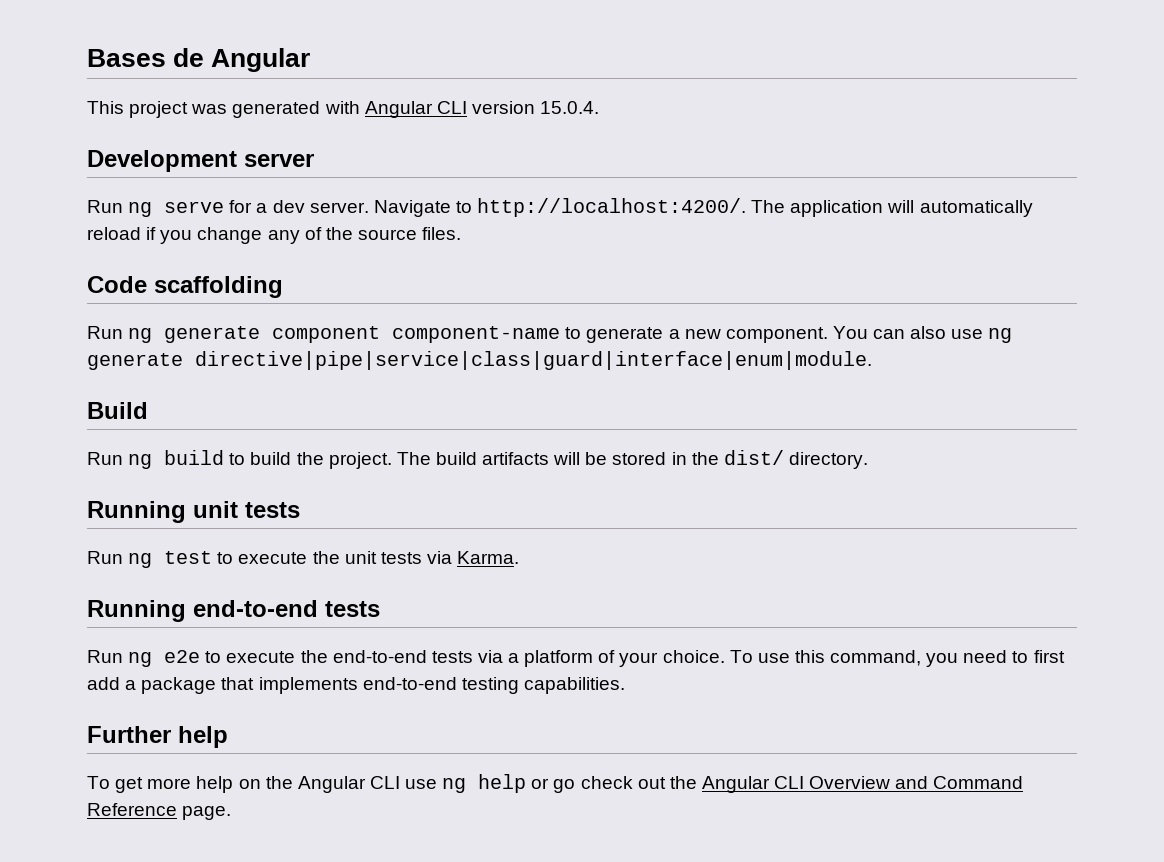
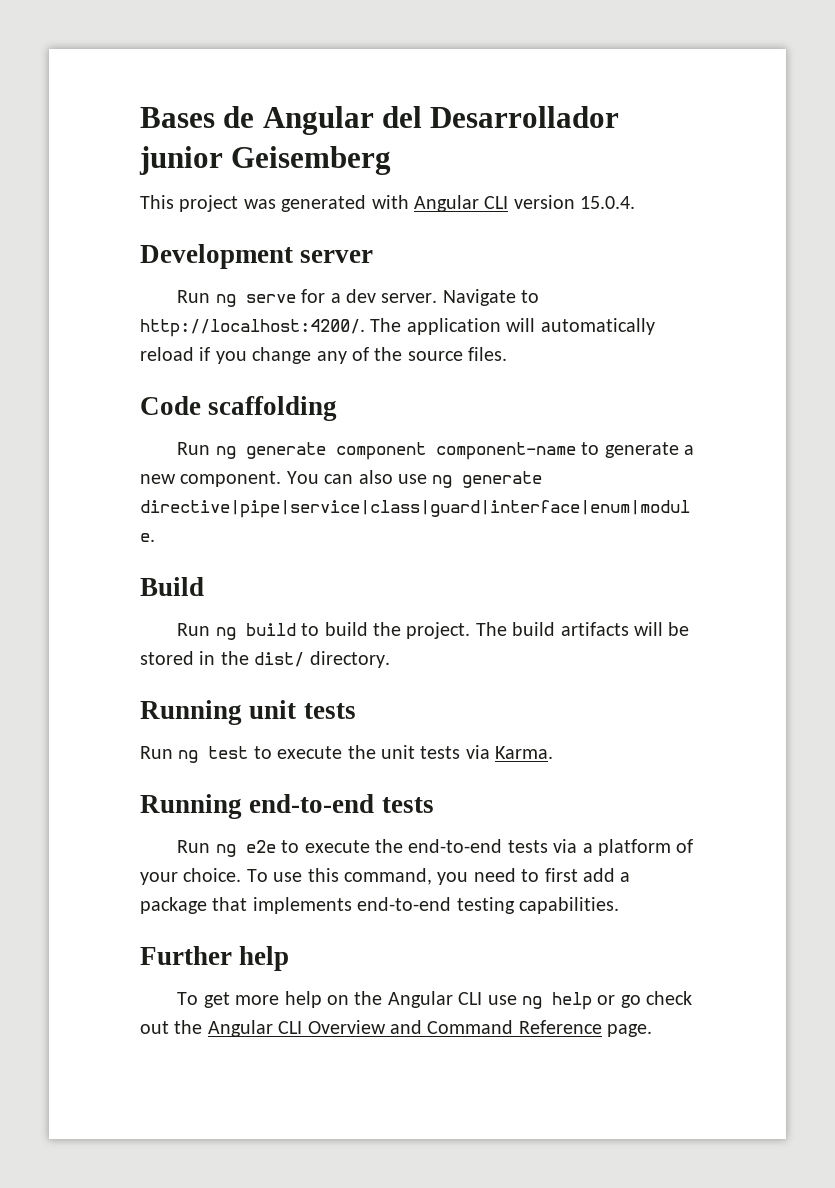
- Bases de Angular
+ Bases de Angular del Desarrollador junior Geisemberg

